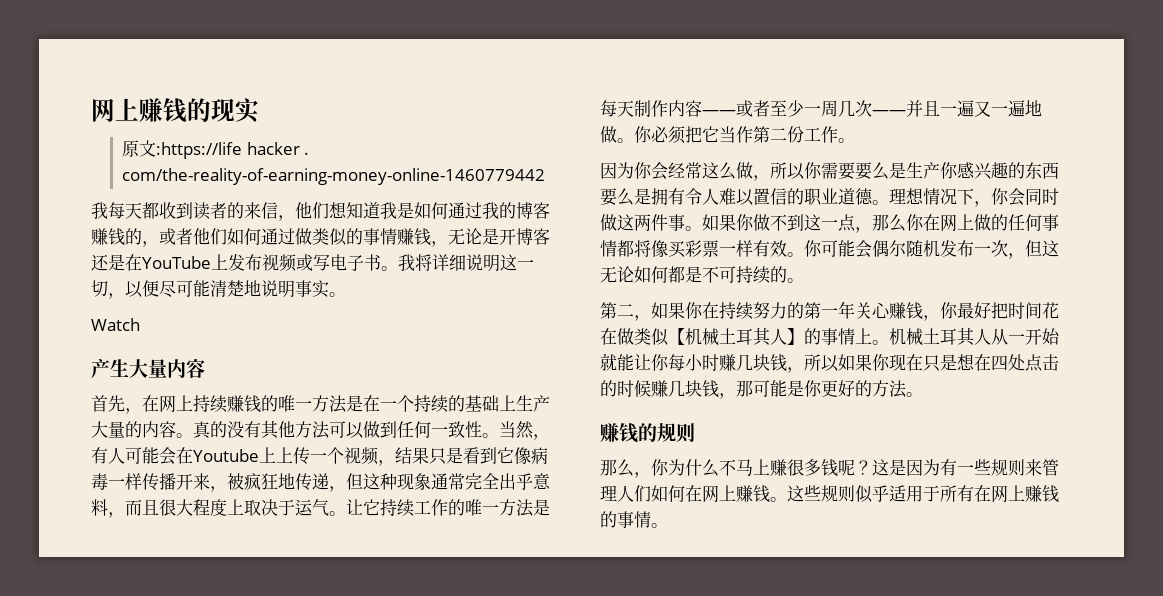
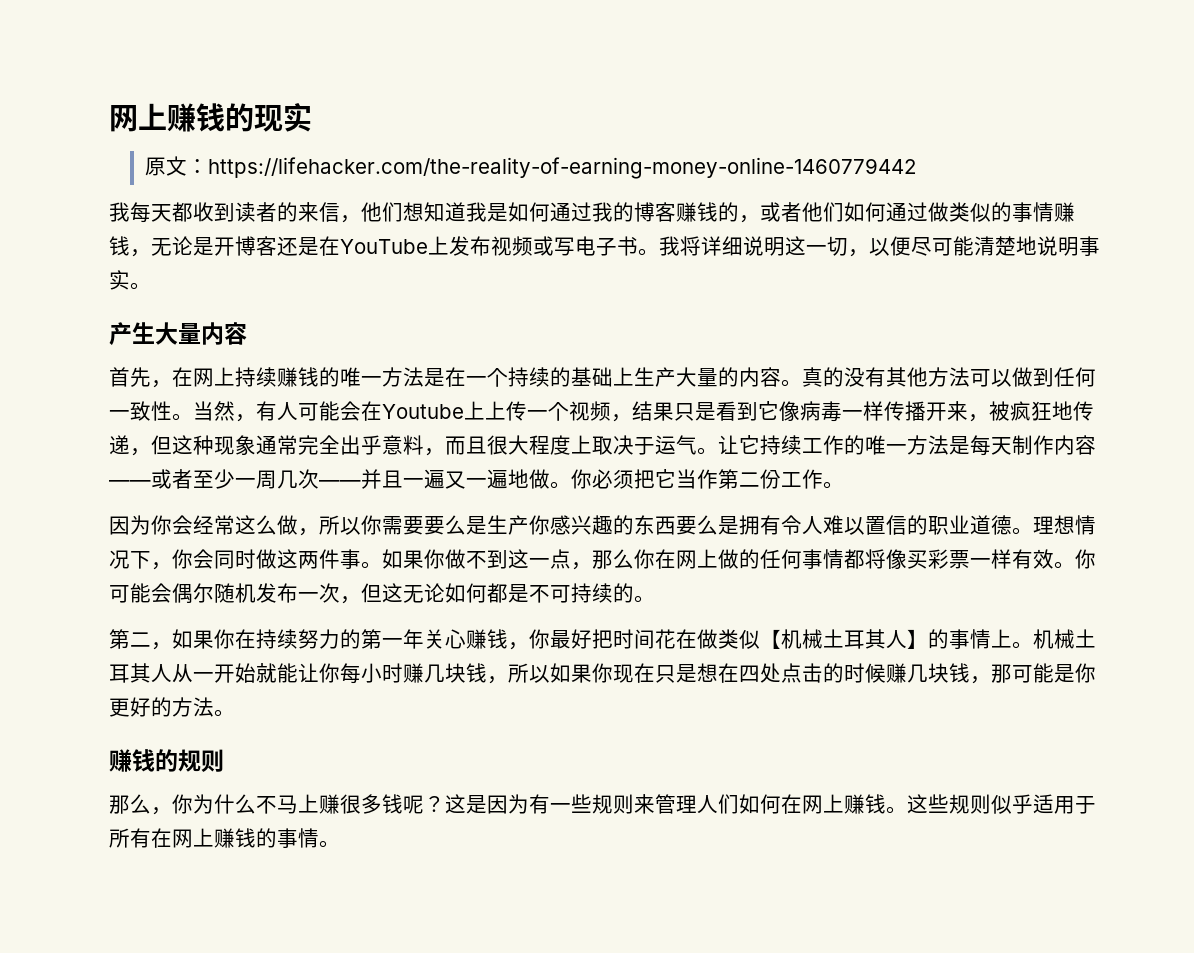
- 原文:https://life hacker . com/the-reality-of-earning-money-online-1460779442
+ 原文：https://lifehacker.com/the-reality-of-earning-money-online-1460779442
- Watch

